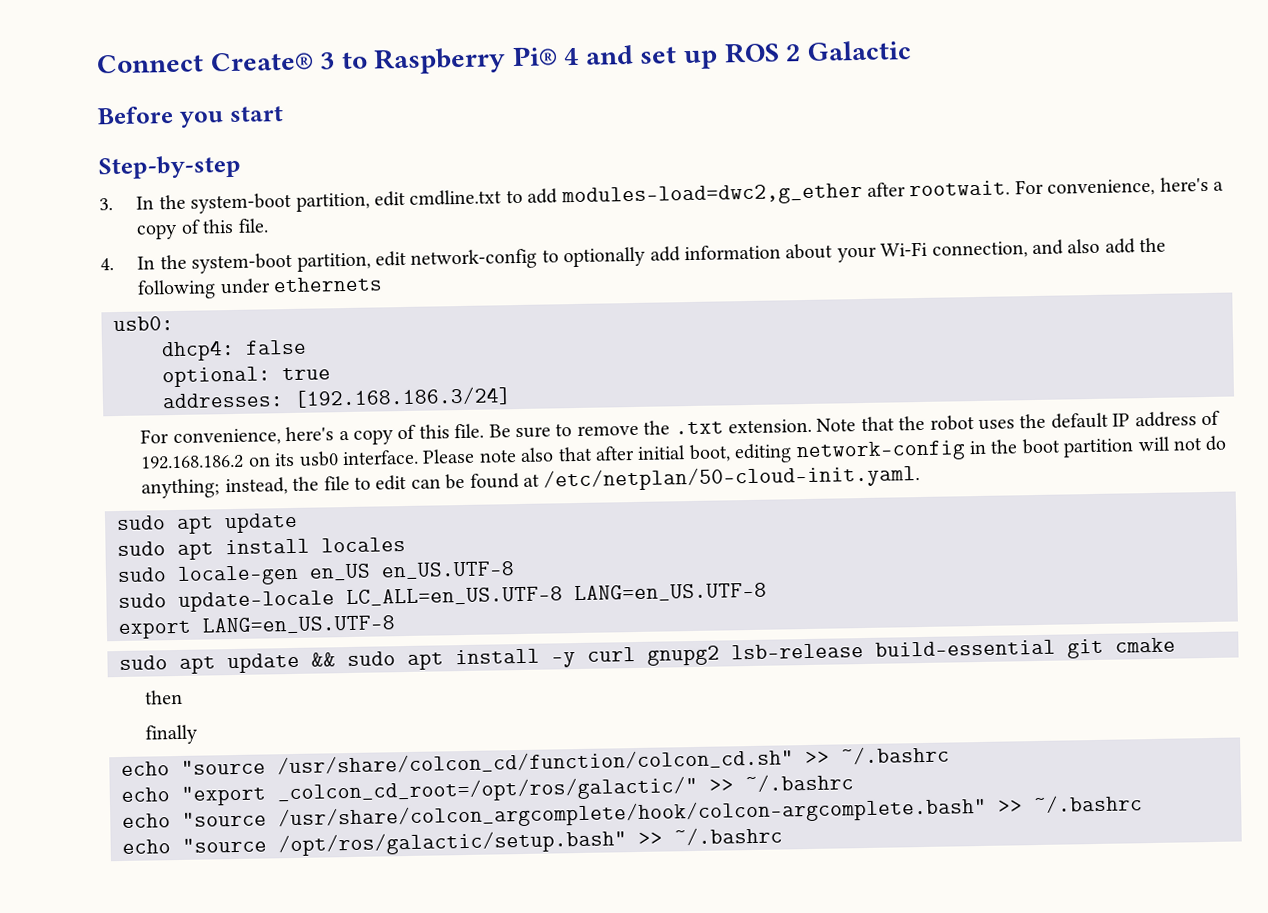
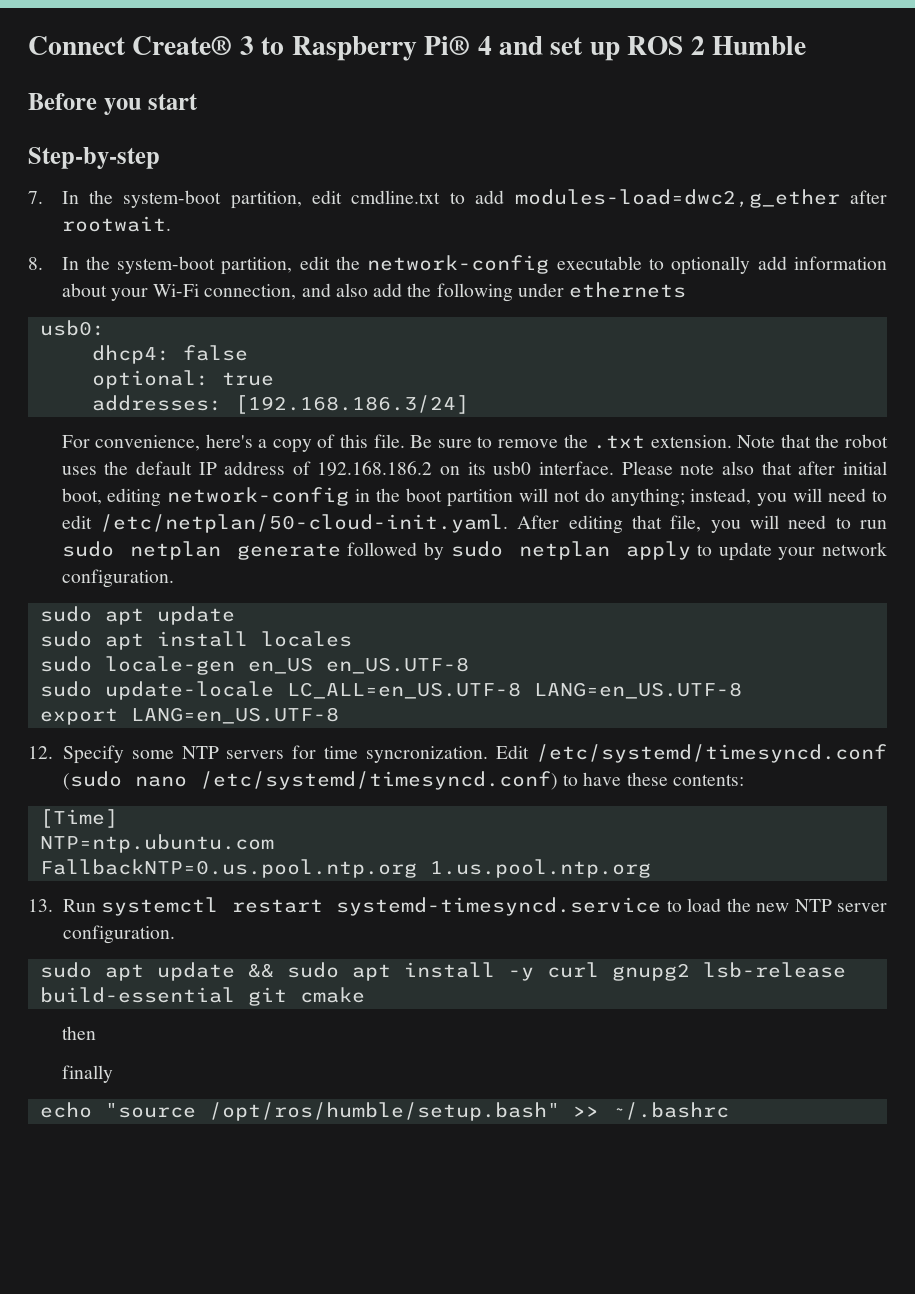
- Connect Create® 3 to Raspberry Pi® 4 and set up ROS 2 Galactic
+ Connect Create® 3 to Raspberry Pi® 4 and set up ROS 2 Humble
- 3. In the system-boot partition, edit cmdline.txt to add modules-load=dwc2,g_ether after rootwait. For convenience, here's a copy of this file.
- 4. In the system-boot partition, edit network-config to optionally add information about your Wi-Fi connection, and also add the following under ethernets
+ 7. In the system-boot partition, edit cmdline.txt to add modules-load=dwc2,g_ether after rootwait.
+ 8. In the system-boot partition, edit the network-config executable to optionally add information about your Wi-Fi connection, and also add the following under ethernets
- Please note also that after initial boot, editing network-config in the boot partition will not do anything; instead, the file to edit can be found at /etc/netplan/50-cloud-init.yaml.
+ Please note also that after initial boot, editing network-config in the boot partition will not do anything; instead, you will need to edit /etc/netplan/50-cloud-init.yaml. After editing that file, you will need to run sudo netplan generate followed by sudo netplan apply to update your network configuration.
+ 12. Specify some NTP servers for time syncronization. Edit /etc/systemd/timesyncd.conf (sudo nano /etc/systemd/timesyncd.conf) to have these contents:
+ [Time]
+ NTP=ntp.ubuntu.com
+ FallbackNTP=0.us.pool.ntp.org 1.us.pool.ntp.org
+ 13. Run systemctl restart systemd-timesyncd.service to load the new NTP server configuration.
- echo "source /usr/share/colcon_cd/function/colcon_cd.sh" >> ~/.bashrc
- echo "export _colcon_cd_root=/opt/ros/galactic/" >> ~/.bashrc
- echo "source /usr/share/colcon_argcomplete/hook/colcon-argcomplete.bash" >> ~/.bashrc
- echo "source /opt/ros/galactic/setup.bash" >> ~/.bashrc
+ echo "source /opt/ros/humble/setup.bash" >> ~/.bashrc

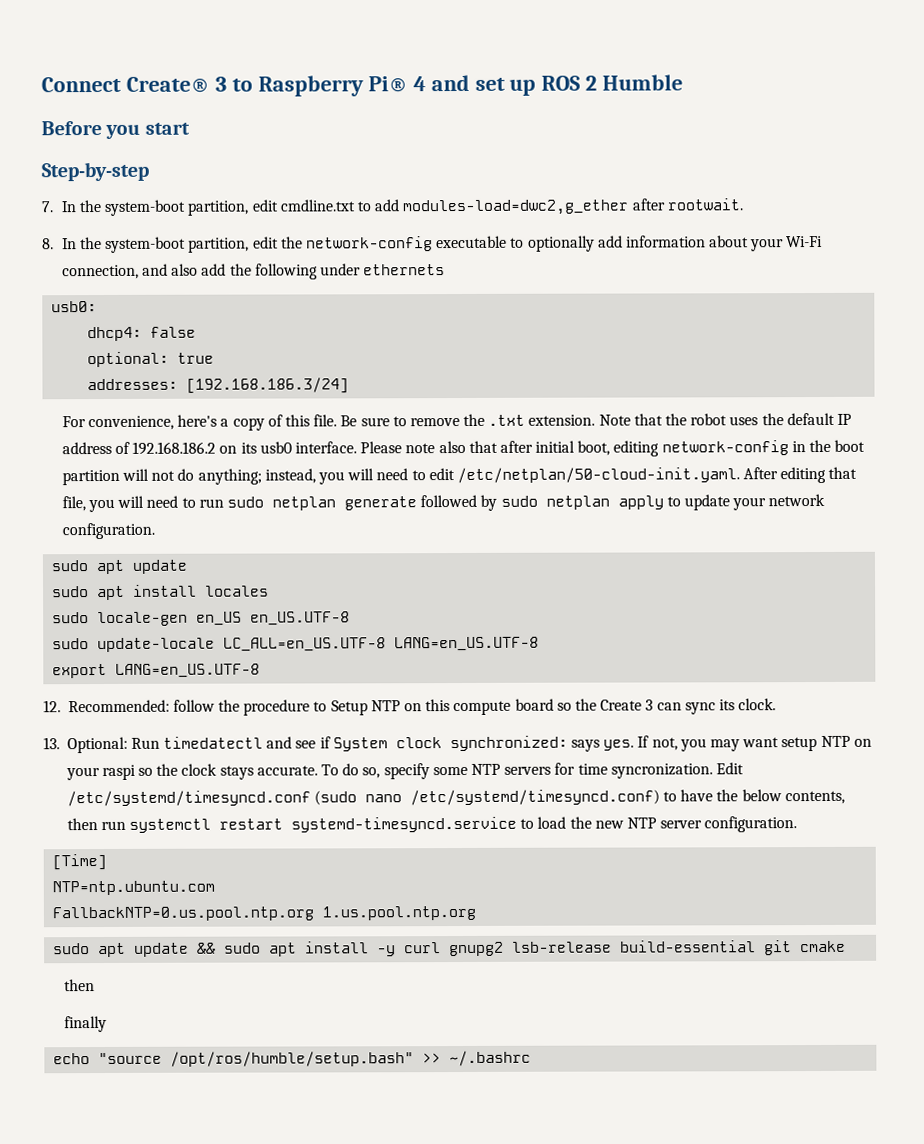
- 12. Specify some NTP servers for time syncronization.
+ 12. Recommended: follow the procedure to Setup NTP on this compute board so the Create 3 can sync its clock.
+ 13. Optional: Run timedatectl and see if System clock synchronized: says yes. If not, you may want setup NTP on your raspi so the clock stays accurate. To do so, specify some NTP servers for time syncronization.
- Edit /etc/systemd/timesyncd.conf (sudo nano /etc/systemd/timesyncd.conf) to have these contents:
- [Time]
- NTP=ntp.ubuntu.com
- FallbackNTP=0.us.pool.ntp.org 1.us.pool.ntp.org
- 13. Run systemctl restart systemd-timesyncd.service to load the new NTP server configuration.
+ Edit /etc/systemd/timesyncd.conf (sudo nano /etc/systemd/timesyncd.conf) to have the below contents, then run systemctl restart systemd-timesyncd.service to load the new NTP server configuration.
+ [Time]
+ NTP=ntp.ubuntu.com
+ FallbackNTP=0.us.pool.ntp.org 1.us.pool.ntp.org

